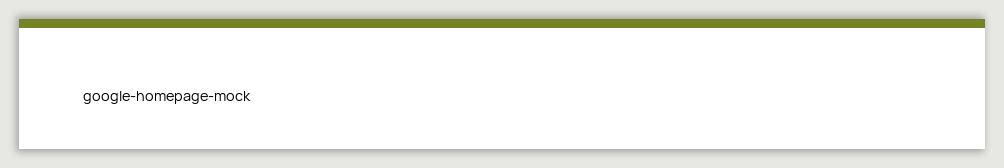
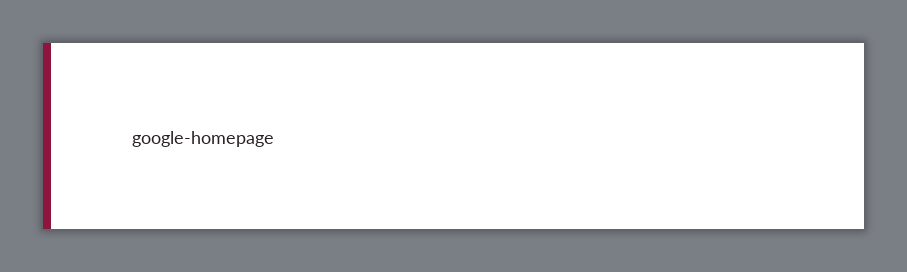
- google-homepage-mock
+ google-homepage

